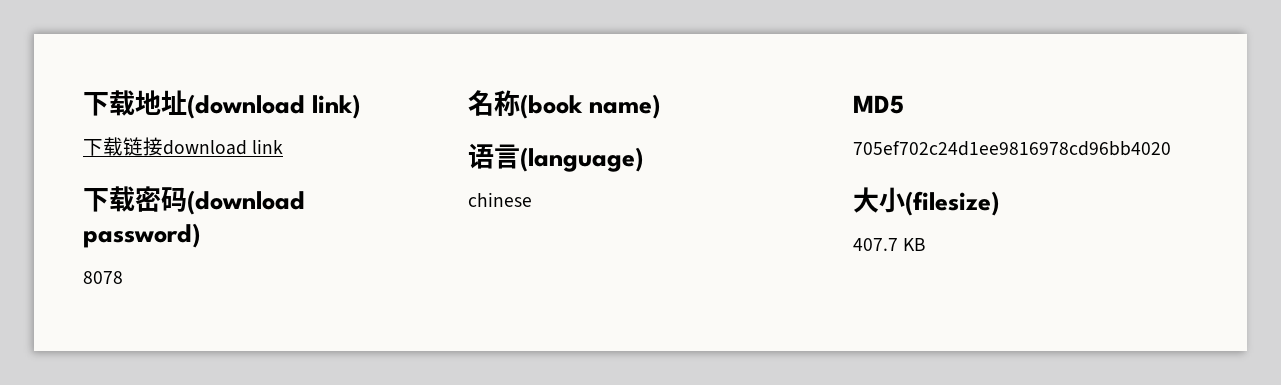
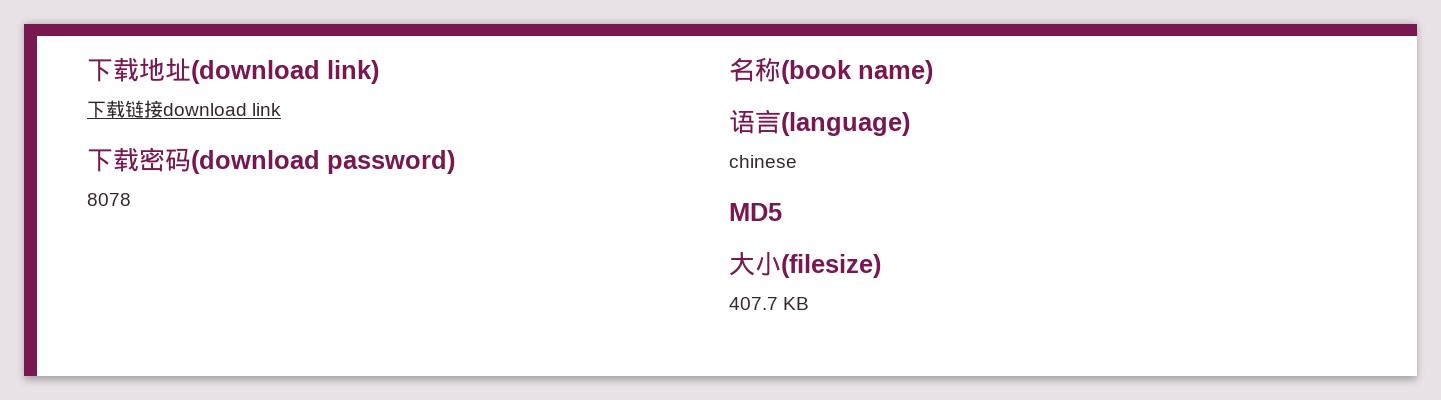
- 705ef702c24d1ee9816978cd96bb4020

